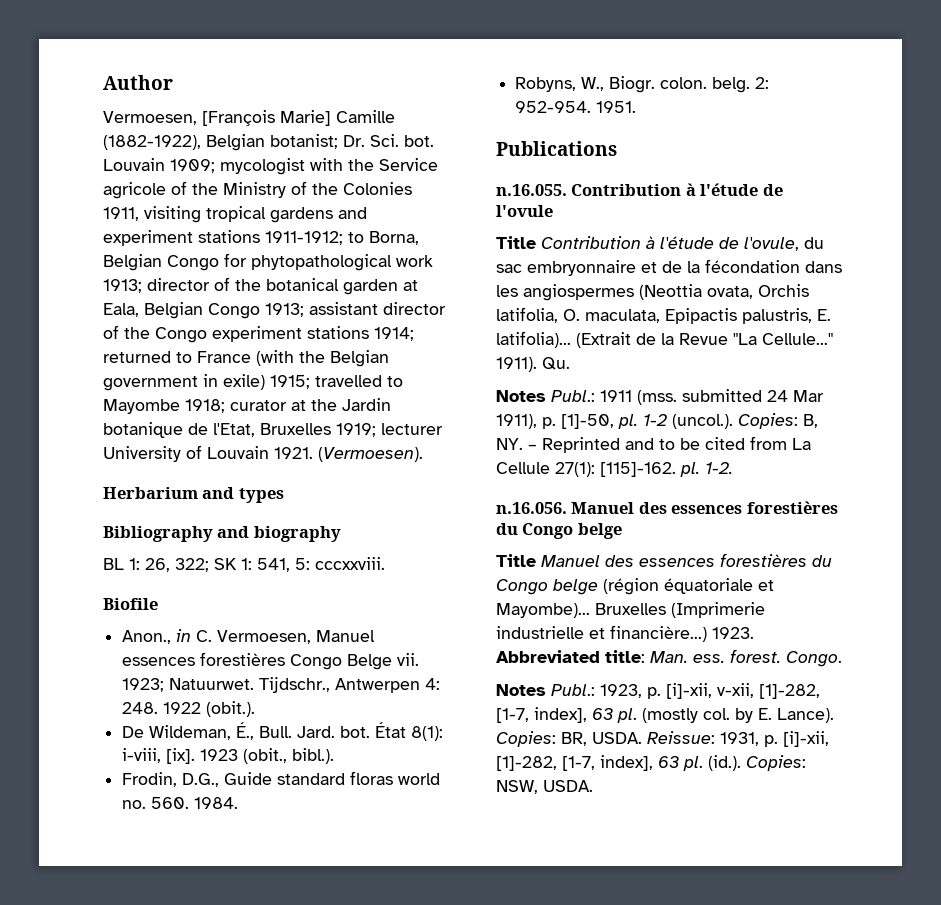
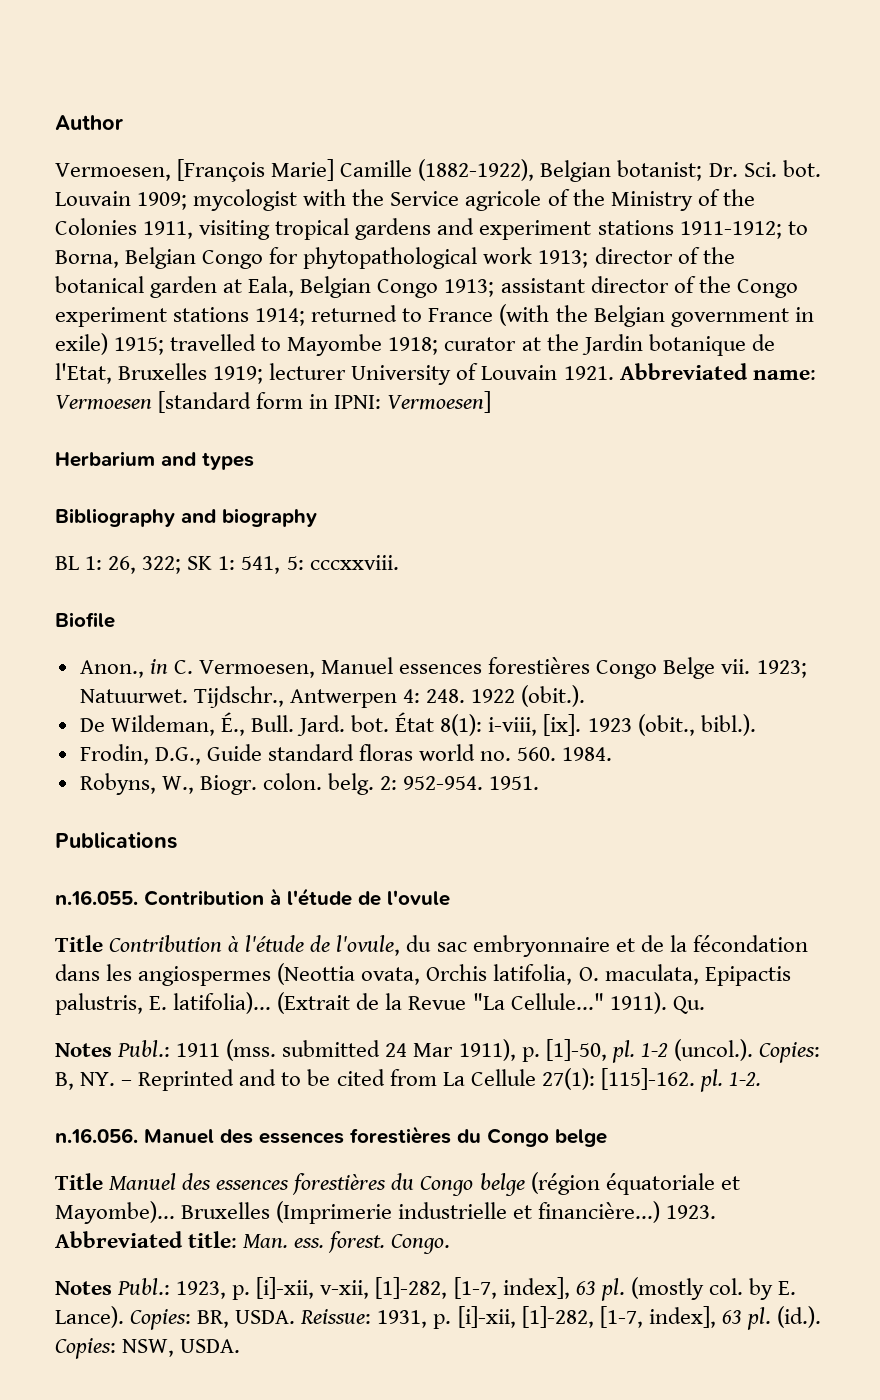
- (Vermoesen).
+ Abbreviated name: Vermoesen [standard form in IPNI: Vermoesen]

